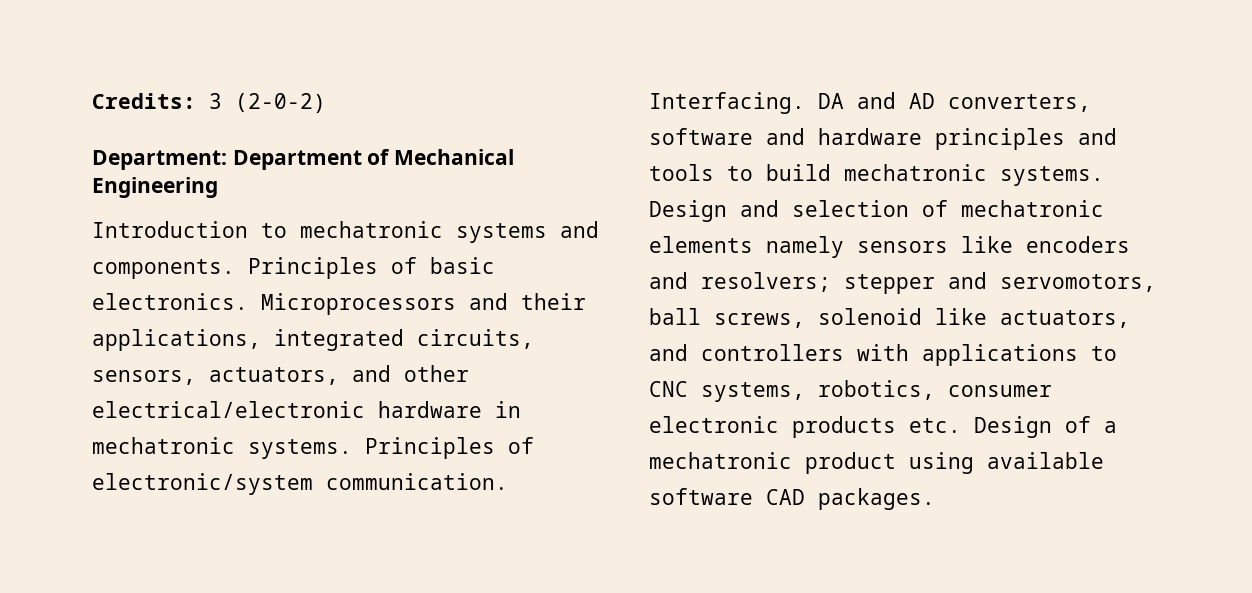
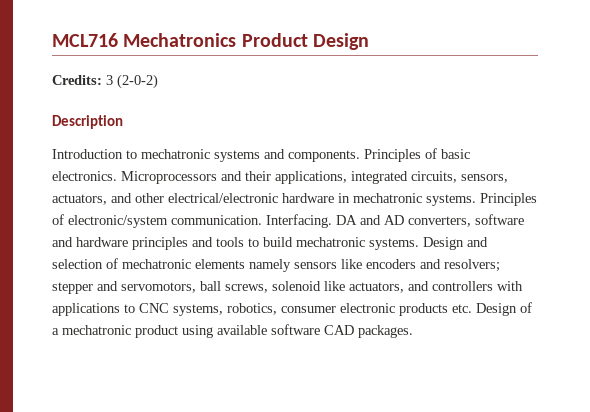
+ MCL716 Mechatronics Product Design
- Department: Department of Mechanical Engineering
+ Description

